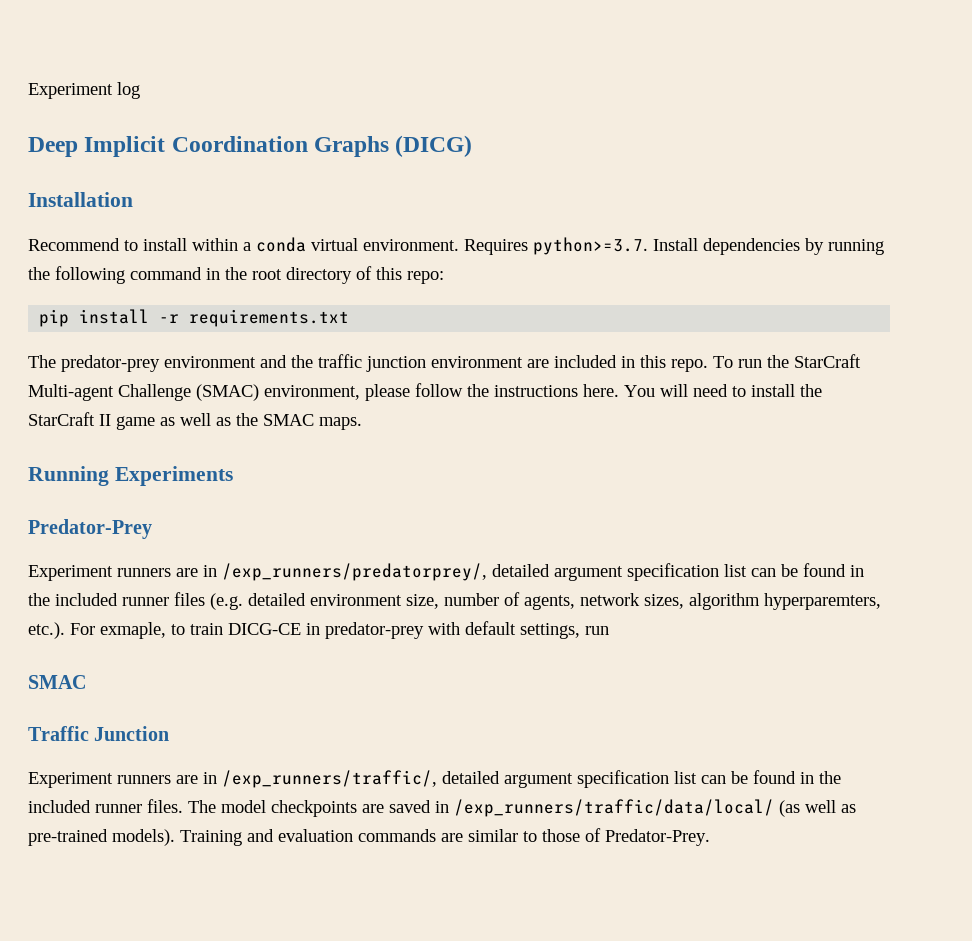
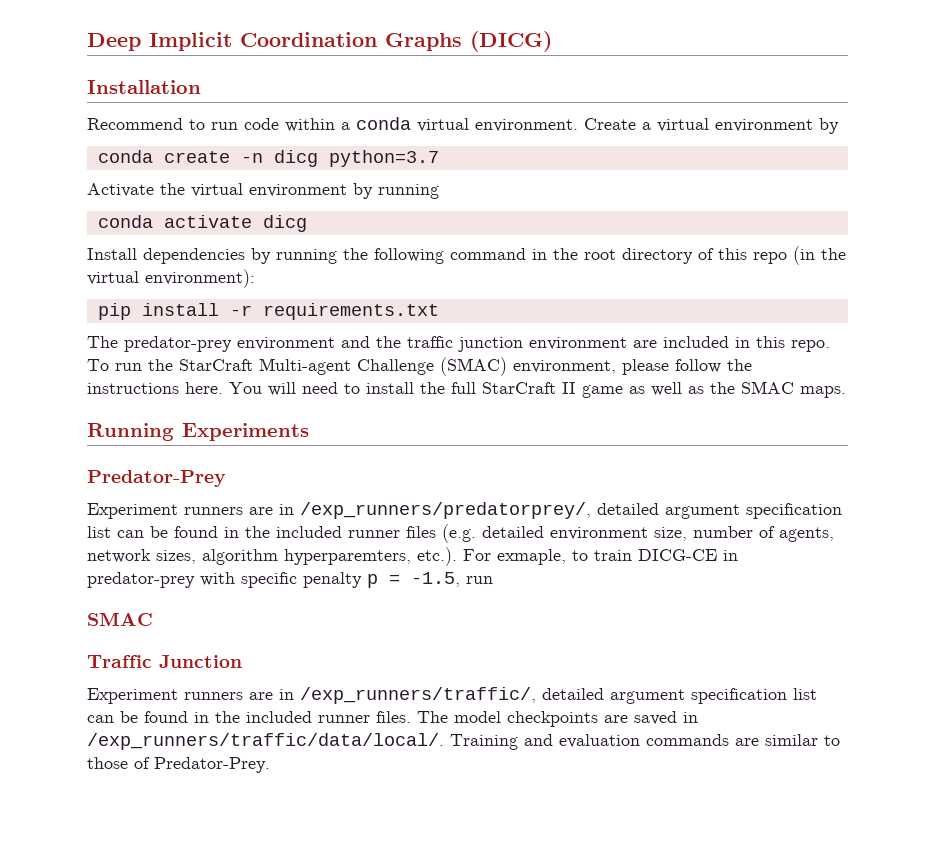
- Experiment log
- Recommend to install within a conda virtual environment.
+ Recommend to run code within a conda virtual environment.
- Requires python>=3.7. Install dependencies by running the following command in the root directory of this repo:
+ Create a virtual environment by
+ conda create -n dicg python=3.7
+ Activate the virtual environment by running
+ conda activate dicg
+ Install dependencies by running the following command in the root directory of this repo (in the virtual environment):
- You will need to install the StarCraft II game as well as the SMAC maps.
+ You will need to install the full StarCraft II game as well as the SMAC maps.
- Experiment runners are in /exp_runners/predatorprey/, detailed argument specification list can be found in the included runner files (e.g. detailed environment size, number of agents, network sizes, algorithm hyperparemters, etc.). For exmaple, to train DICG-CE in predator-prey with default settings, run
+ Experiment runners are in /exp_runners/predatorprey/, detailed argument specification list can be found in the included runner files (e.g. detailed environment size, number of agents, network sizes, algorithm hyperparemters, etc.). For exmaple, to train DICG-CE in predator-prey with specific penalty p = -1.5, run
- The model checkpoints are saved in /exp_runners/traffic/data/local/ (as well as pre-trained models).
+ The model checkpoints are saved in /exp_runners/traffic/data/local/.

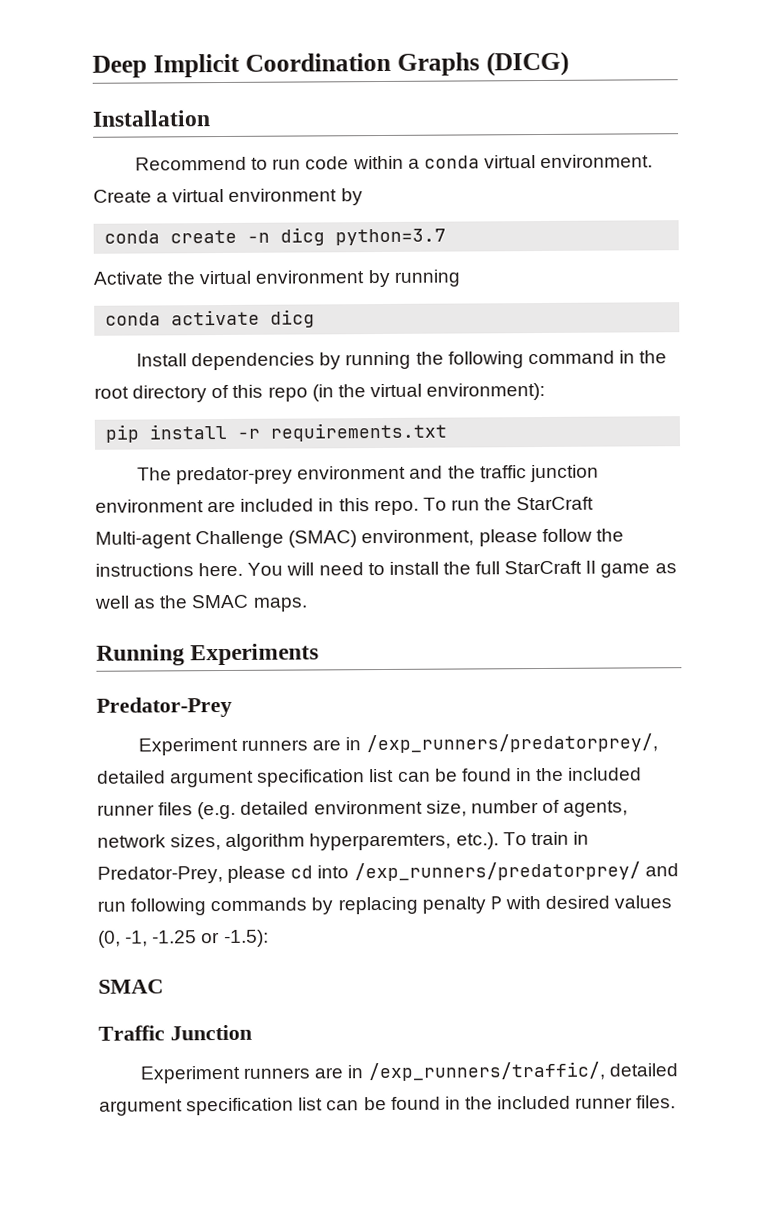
- Experiment runners are in /exp_runners/predatorprey/, detailed argument specification list can be found in the included runner files (e.g. detailed environment size, number of agents, network sizes, algorithm hyperparemters, etc.). For exmaple, to train DICG-CE in predator-prey with specific penalty p = -1.5, run
+ Experiment runners are in /exp_runners/predatorprey/, detailed argument specification list can be found in the included runner files (e.g. detailed environment size, number of agents, network sizes, algorithm hyperparemters, etc.). To train in Predator-Prey, please cd into /exp_runners/predatorprey/ and run following commands by replacing penalty P with desired values (0, -1, -1.25 or -1.5):
- The model checkpoints are saved in /exp_runners/traffic/data/local/. Training and evaluation commands are similar to those of Predator-Prey.

